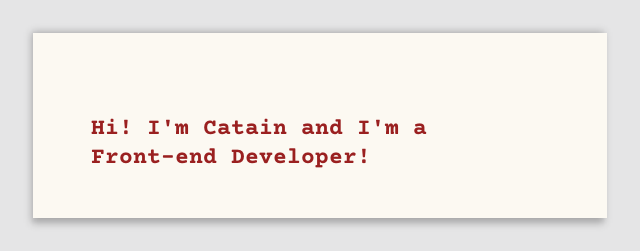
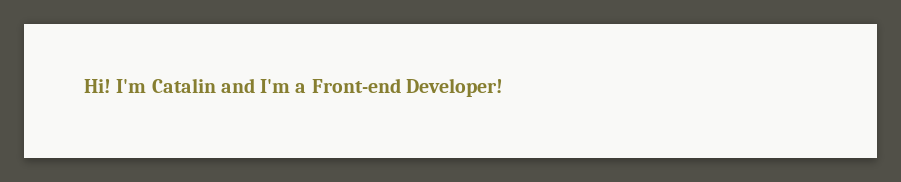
- I'm Catain and I'm a Front-end Developer!
+ I'm Catalin and I'm a Front-end Developer!

